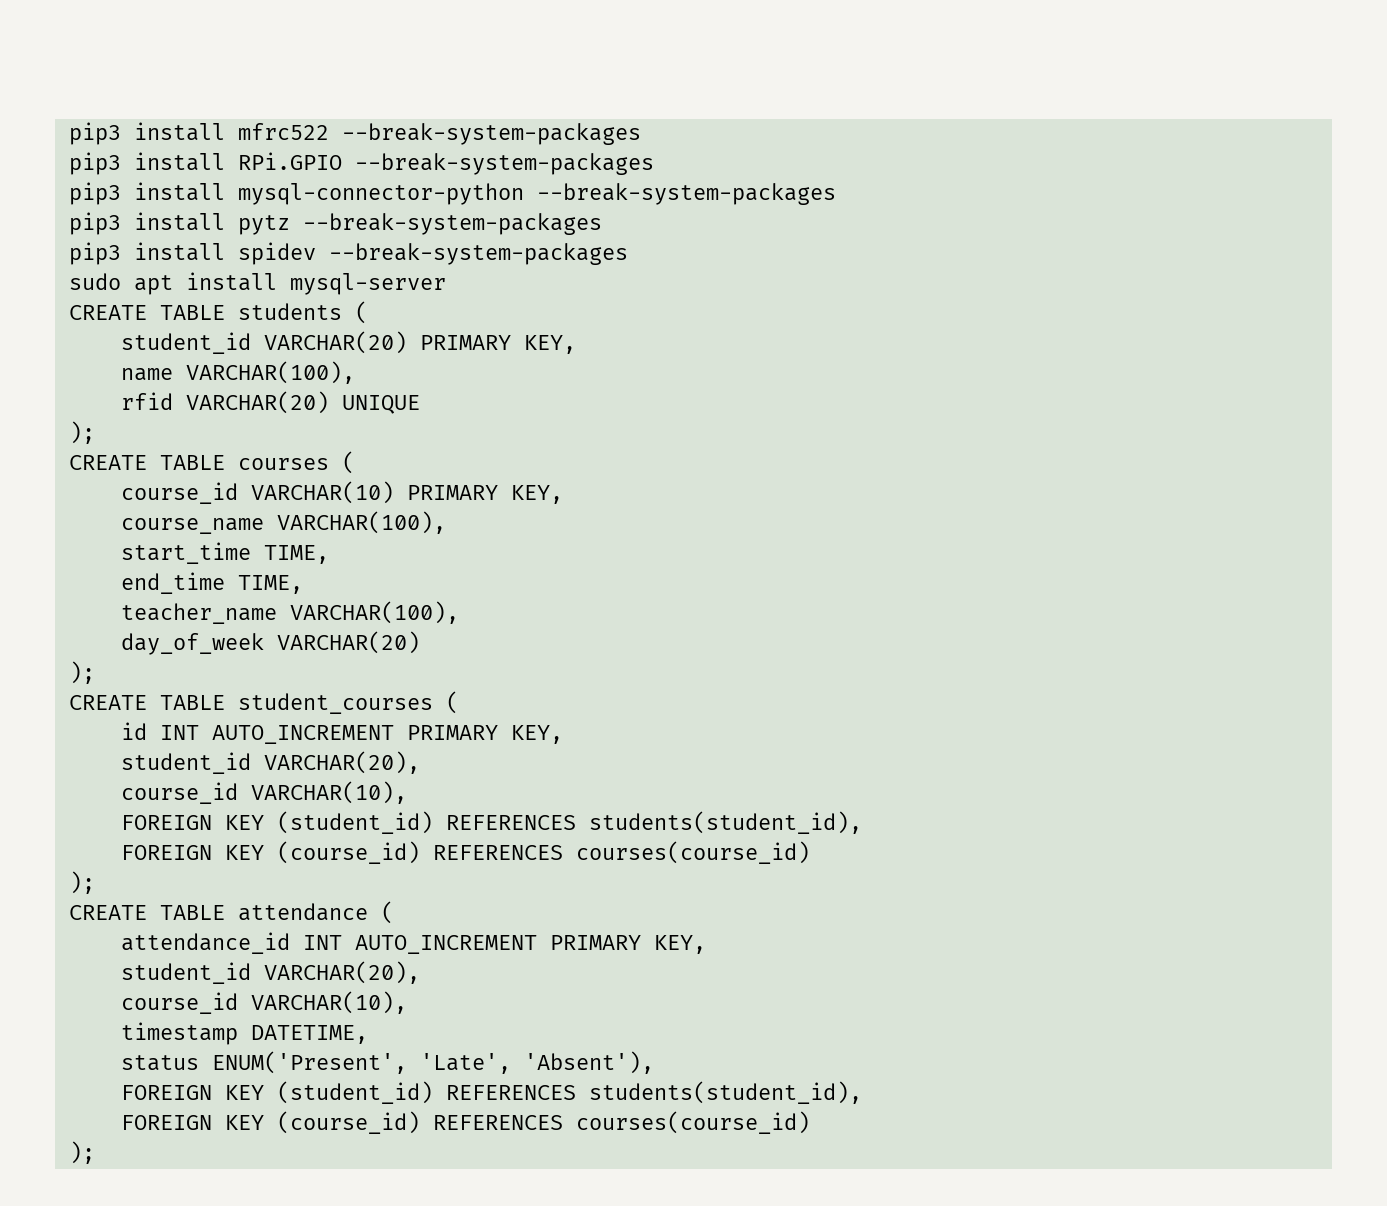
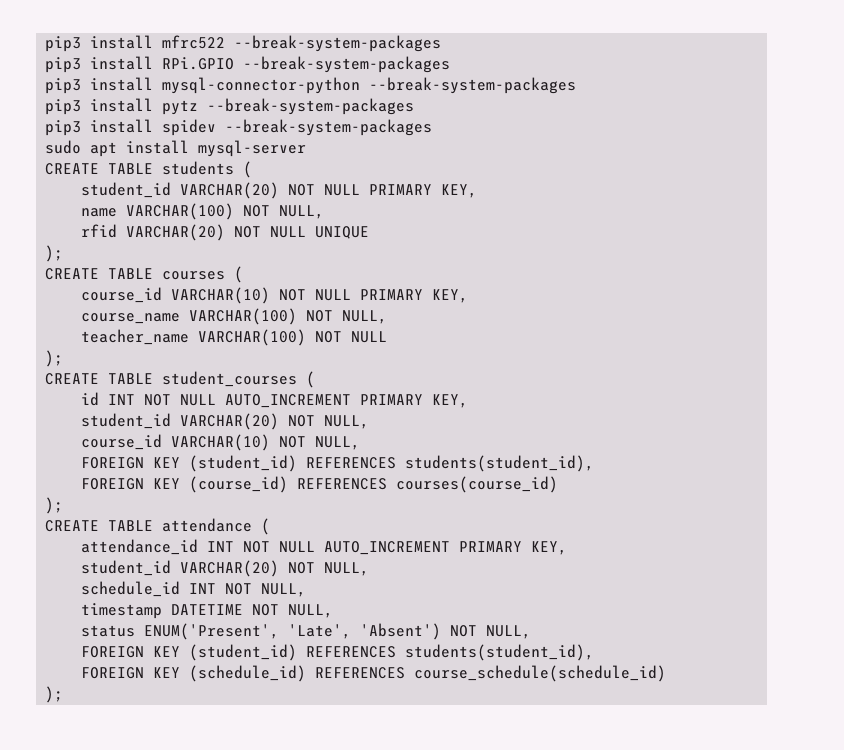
- student_id VARCHAR(20) PRIMARY KEY,
+ student_id VARCHAR(20) NOT NULL PRIMARY KEY,
- name VARCHAR(100),
+ name VARCHAR(100) NOT NULL,
- rfid VARCHAR(20) UNIQUE
+ rfid VARCHAR(20) NOT NULL UNIQUE
- course_id VARCHAR(10) PRIMARY KEY,
+ course_id VARCHAR(10) NOT NULL PRIMARY KEY,
- course_name VARCHAR(100),
- start_time TIME,
- end_time TIME,
- teacher_name VARCHAR(100),
- day_of_week VARCHAR(20)
+ course_name VARCHAR(100) NOT NULL,
+ teacher_name VARCHAR(100) NOT NULL
- id INT AUTO_INCREMENT PRIMARY KEY,
- student_id VARCHAR(20),
- course_id VARCHAR(10),
+ id INT NOT NULL AUTO_INCREMENT PRIMARY KEY,
+ student_id VARCHAR(20) NOT NULL,
+ course_id VARCHAR(10) NOT NULL,
- attendance_id INT AUTO_INCREMENT PRIMARY KEY,
- student_id VARCHAR(20),
- course_id VARCHAR(10),
- timestamp DATETIME,
+ attendance_id INT NOT NULL AUTO_INCREMENT PRIMARY KEY,
+ student_id VARCHAR(20) NOT NULL,
+ schedule_id INT NOT NULL,
+ timestamp DATETIME NOT NULL,
- status ENUM('Present', 'Late', 'Absent'),
+ status ENUM('Present', 'Late', 'Absent') NOT NULL,
  FOREIGN KEY (student_id) REFERENCES students(student_id),
- FOREIGN KEY (course_id) REFERENCES courses(course_id)
+ FOREIGN KEY (schedule_id) REFERENCES course_schedule(schedule_id)

